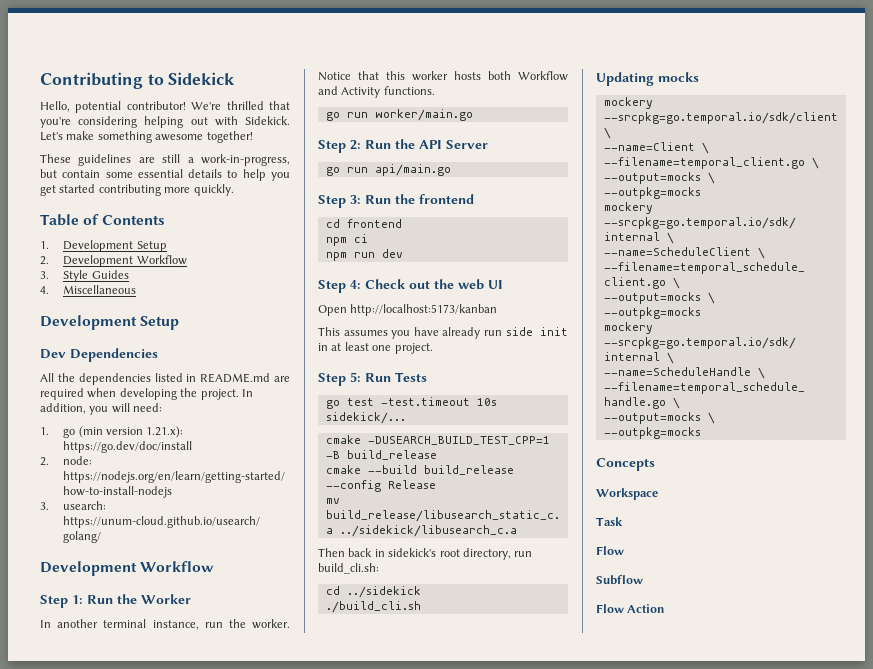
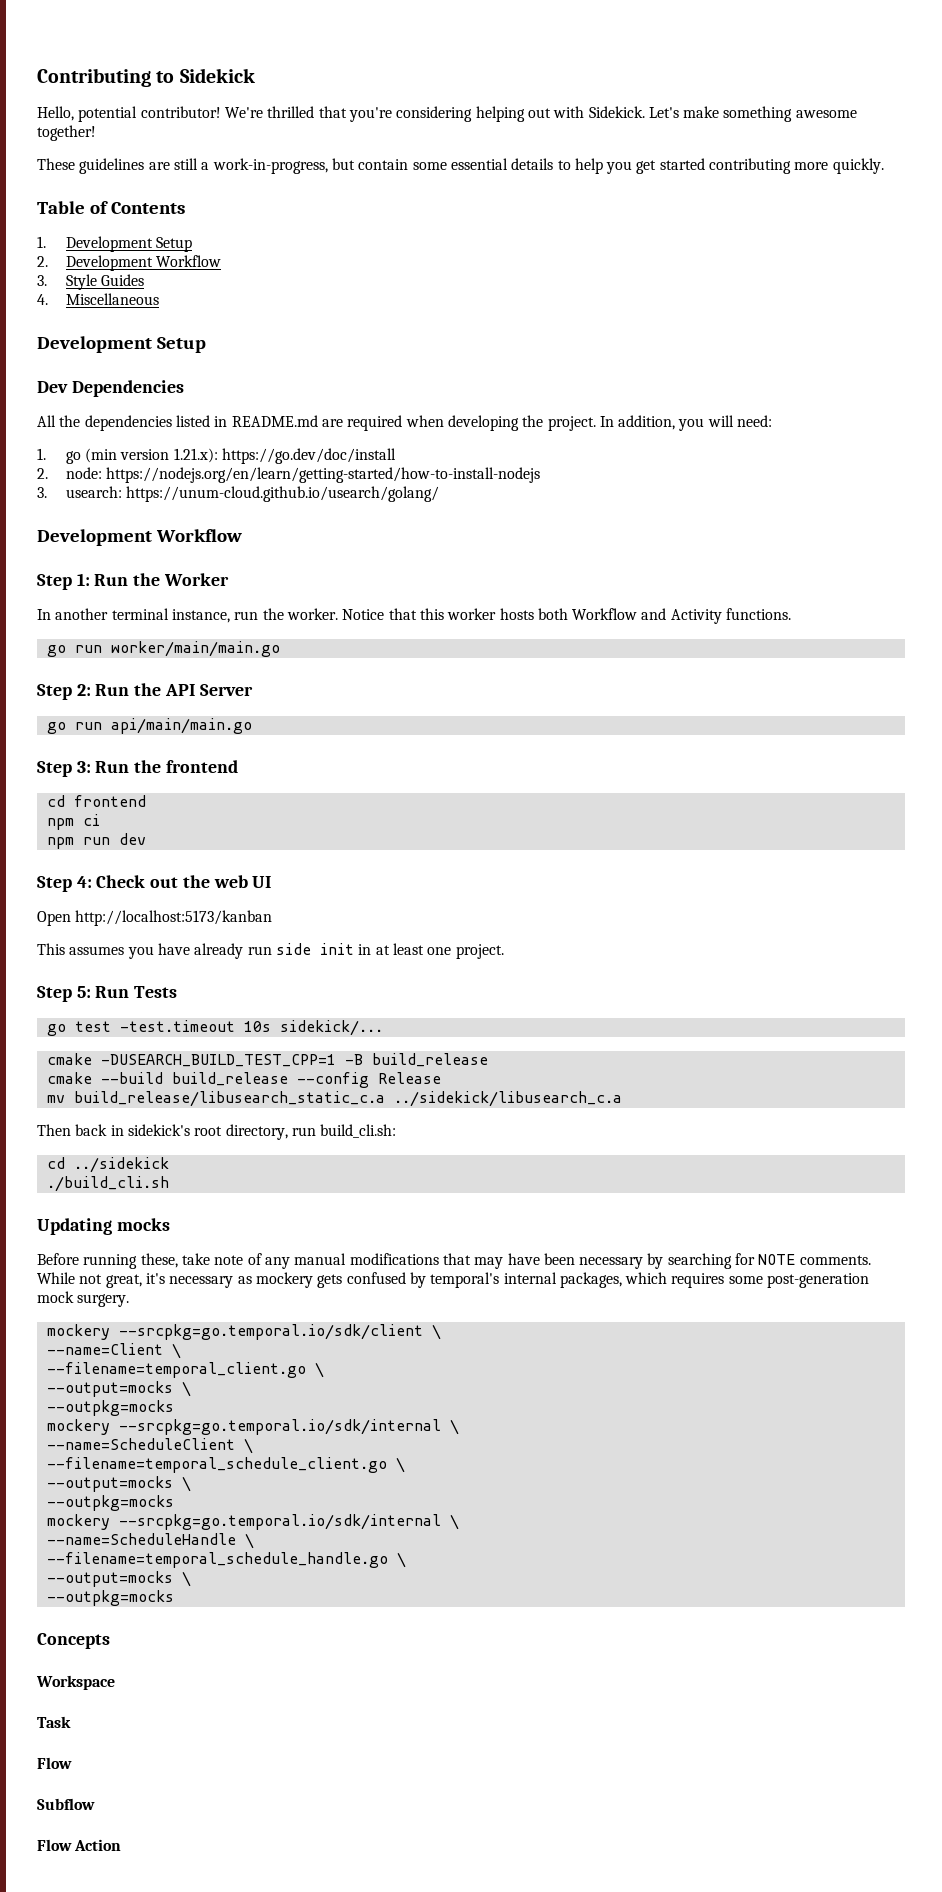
- go run worker/main.go
+ go run worker/main/main.go
- go run api/main.go
+ go run api/main/main.go
+ Before running these, take note of any manual modifications that may have been necessary by searching for NOTE comments. While not great, it's necessary as mockery gets confused by temporal's internal packages, which requires some post-generation mock surgery.

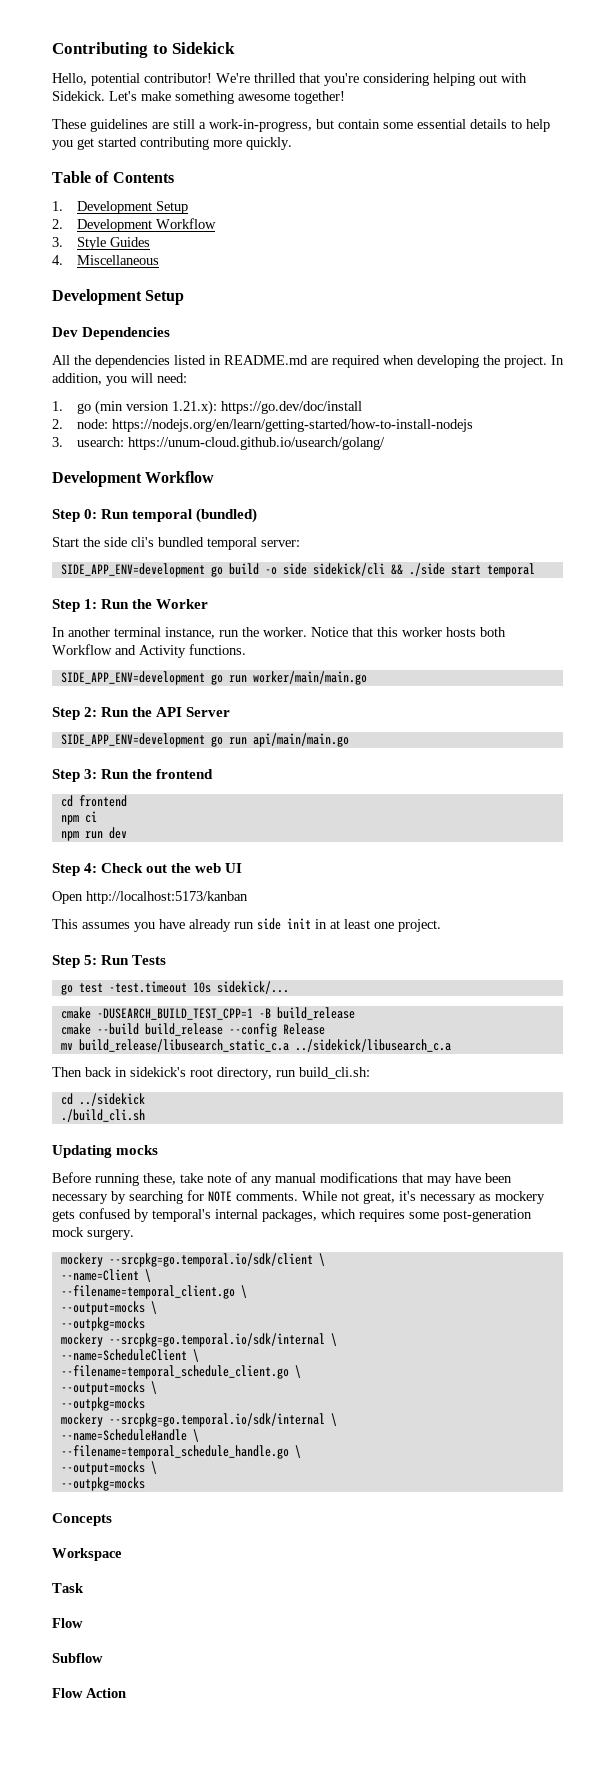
+ Step 0: Run temporal (bundled)
+ Start the side cli's bundled temporal server:
+ SIDE_APP_ENV=development go build -o side sidekick/cli && ./side start temporal
- go run worker/main/main.go
+ SIDE_APP_ENV=development go run worker/main/main.go
- go run api/main/main.go
+ SIDE_APP_ENV=development go run api/main/main.go

